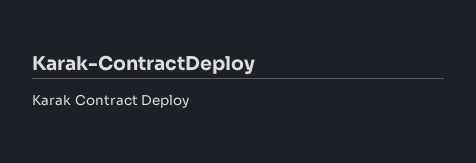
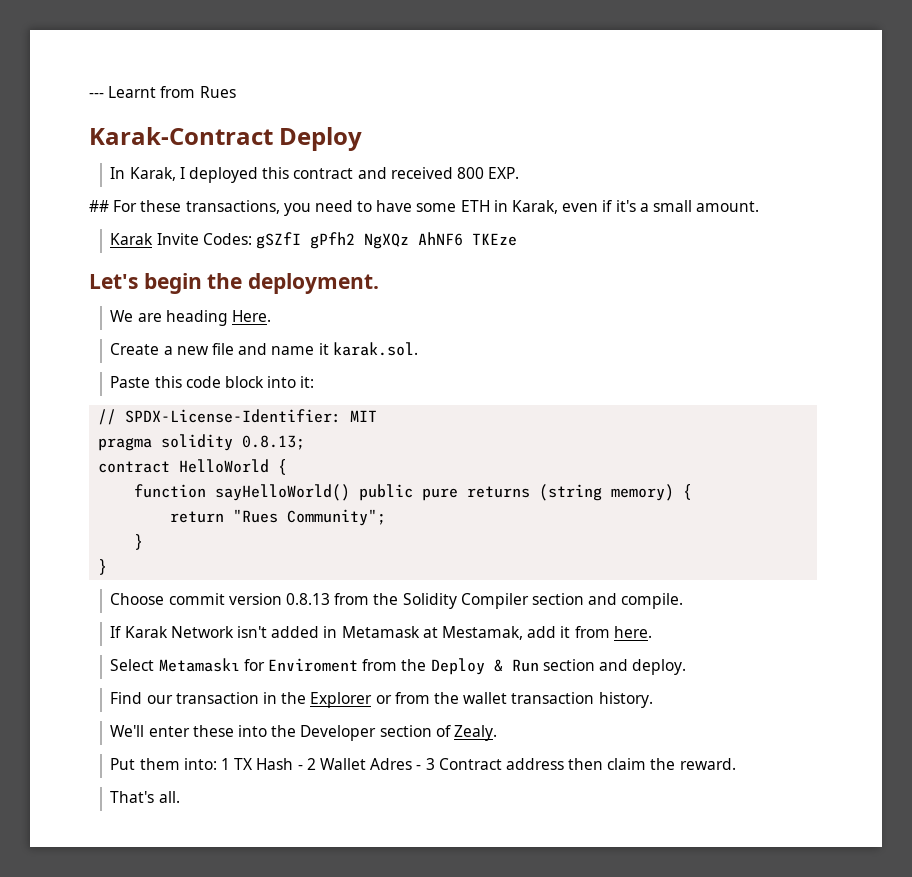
- Karak-ContractDeploy
- Karak Contract Deploy
+ --- Learnt from Rues
+ Karak-Contract Deploy
+ In Karak, I deployed this contract and received 800 EXP.
+ ## For these transactions, you need to have some ETH in Karak, even if it's a small amount.
+ Karak Invite Codes: gSZfI gPfh2 NgXQz AhNF6 TKEze
+ Let's begin the deployment.
+ We are heading Here.
+ Create a new file and name it karak.sol.
+ Paste this code block into it:
+ // SPDX-License-Identifier: MIT
+ pragma solidity 0.8.13;
+ contract HelloWorld {
+ function sayHelloWorld() public pure returns (string memory) {
+ return "Rues Community";
+ }
+ }
+ Choose commit version 0.8.13 from the Solidity Compiler section and compile.
+ If Karak Network isn't added in Metamask at Mestamak, add it from here.
+ Select Metamaskı for Enviroment from the Deploy & Run section and deploy.
+ Find our transaction in the Explorer or from the wallet transaction history.
+ We'll enter these into the Developer section of Zealy.
+ Put them into: 1 TX Hash - 2 Wallet Adres - 3 Contract address then claim the reward.
+ That's all.

